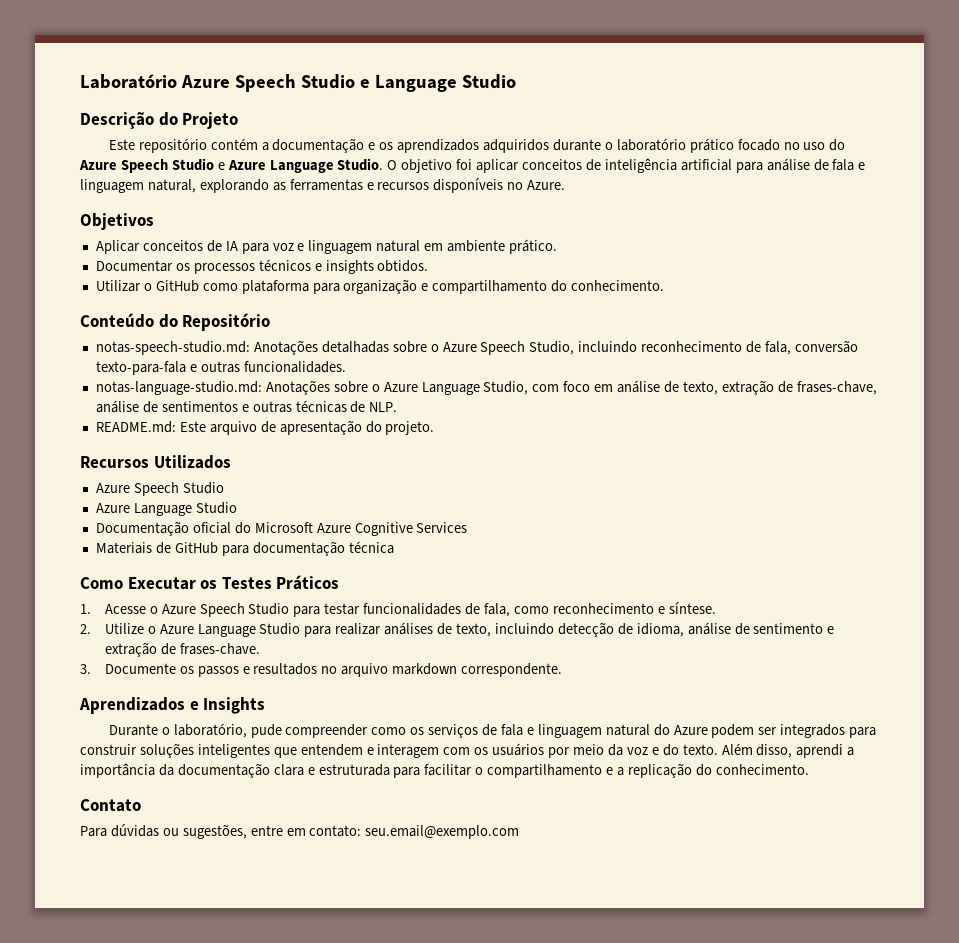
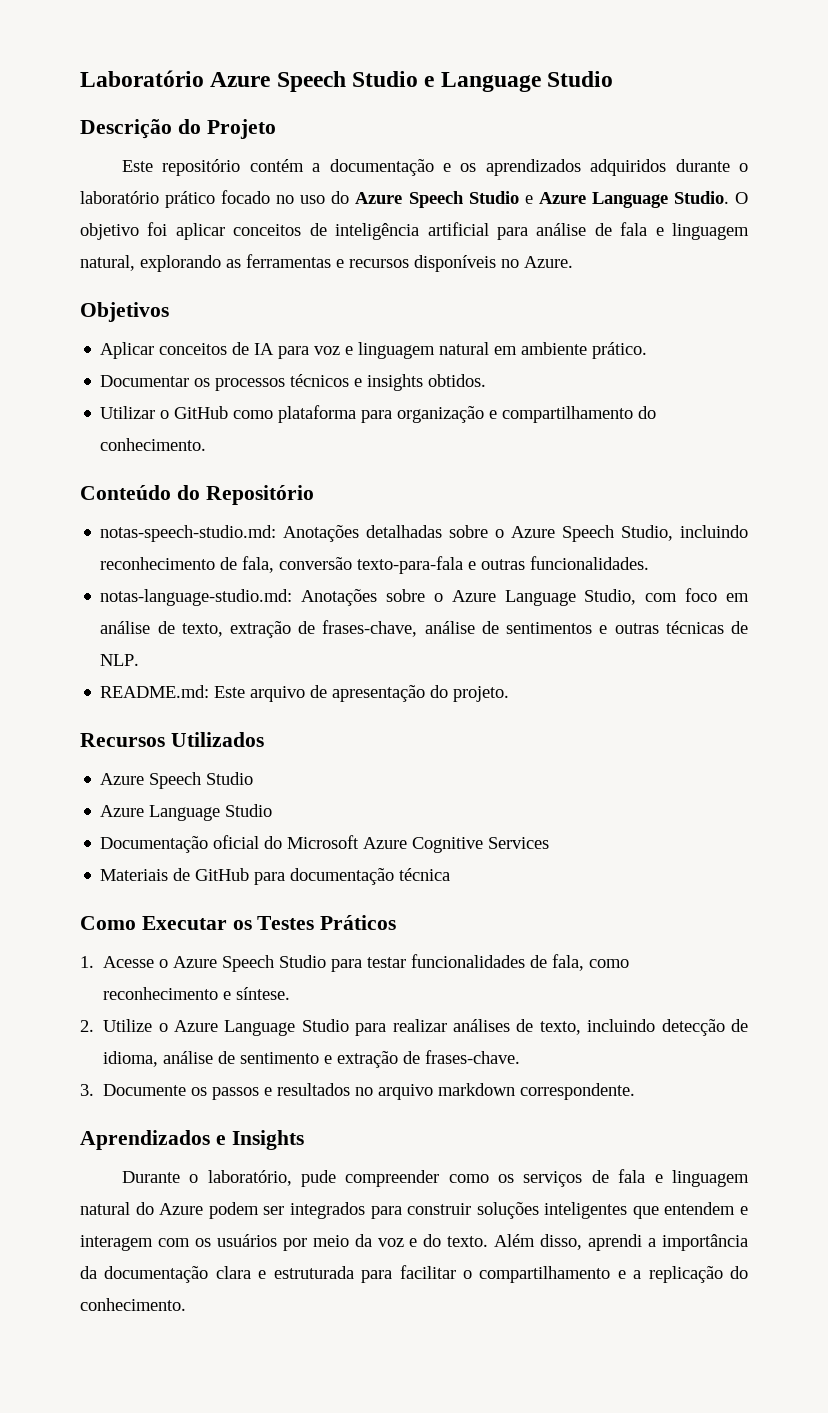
- Contato
- Para dúvidas ou sugestões, entre em contato: seu.email@exemplo.com

